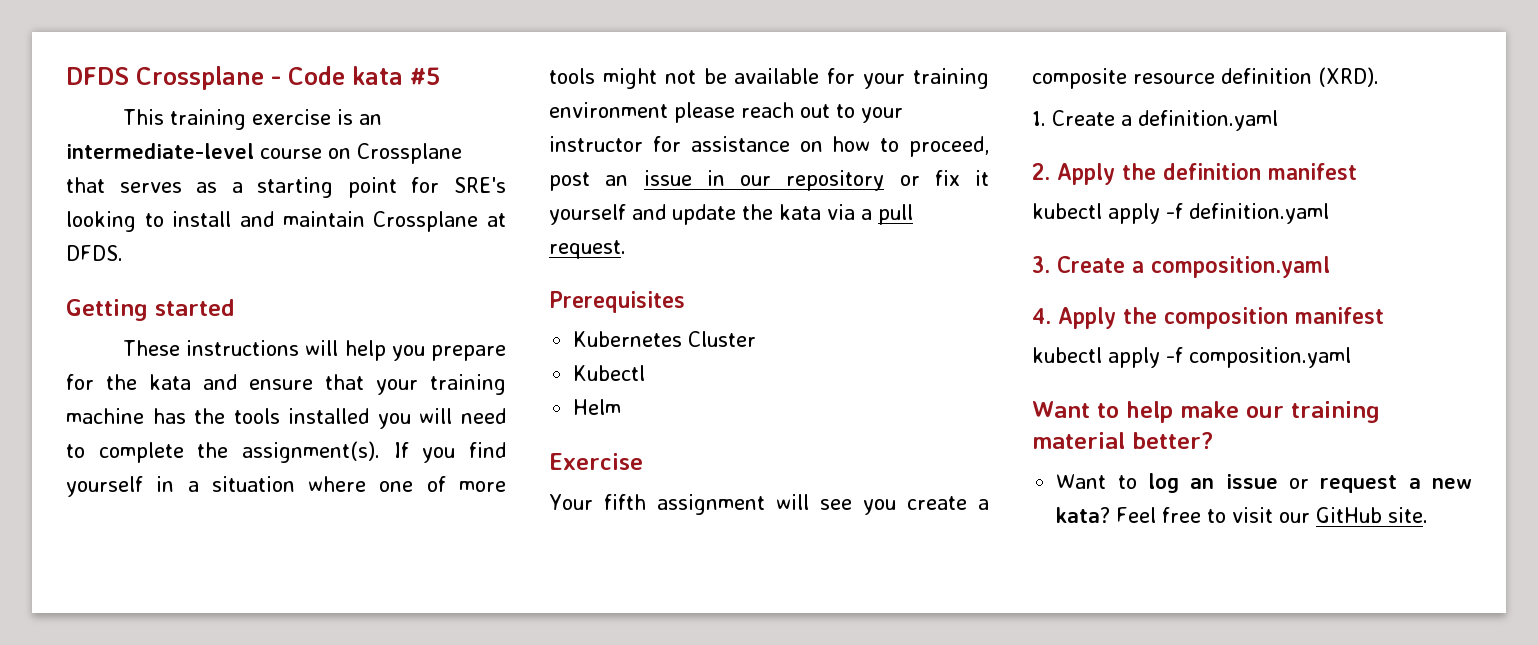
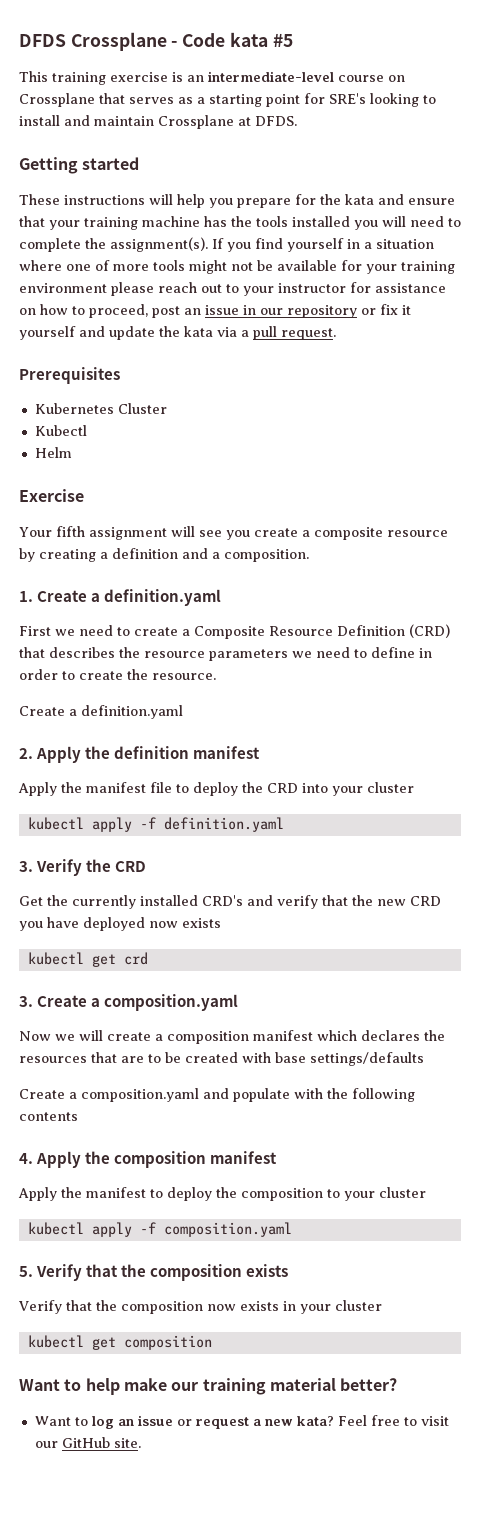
- Your fifth assignment will see you create a composite resource definition (XRD).
+ Your fifth assignment will see you create a composite resource by creating a definition and a composition.
  1. Create a definition.yaml
+ First we need to create a Composite Resource Definition (CRD) that describes the resource parameters we need to define in order to create the resource.
+ Create a definition.yaml
+ Apply the manifest file to deploy the CRD into your cluster
  kubectl apply -f definition.yaml
+ 3. Verify the CRD
+ Get the currently installed CRD's and verify that the new CRD you have deployed now exists
+ kubectl get crd
  3. Create a composition.yaml
+ Now we will create a composition manifest which declares the resources that are to be created with base settings/defaults
+ Create a composition.yaml and populate with the following contents
+ Apply the manifest to deploy the composition to your cluster
  kubectl apply -f composition.yaml
+ 5. Verify that the composition exists
+ Verify that the composition now exists in your cluster
+ kubectl get composition

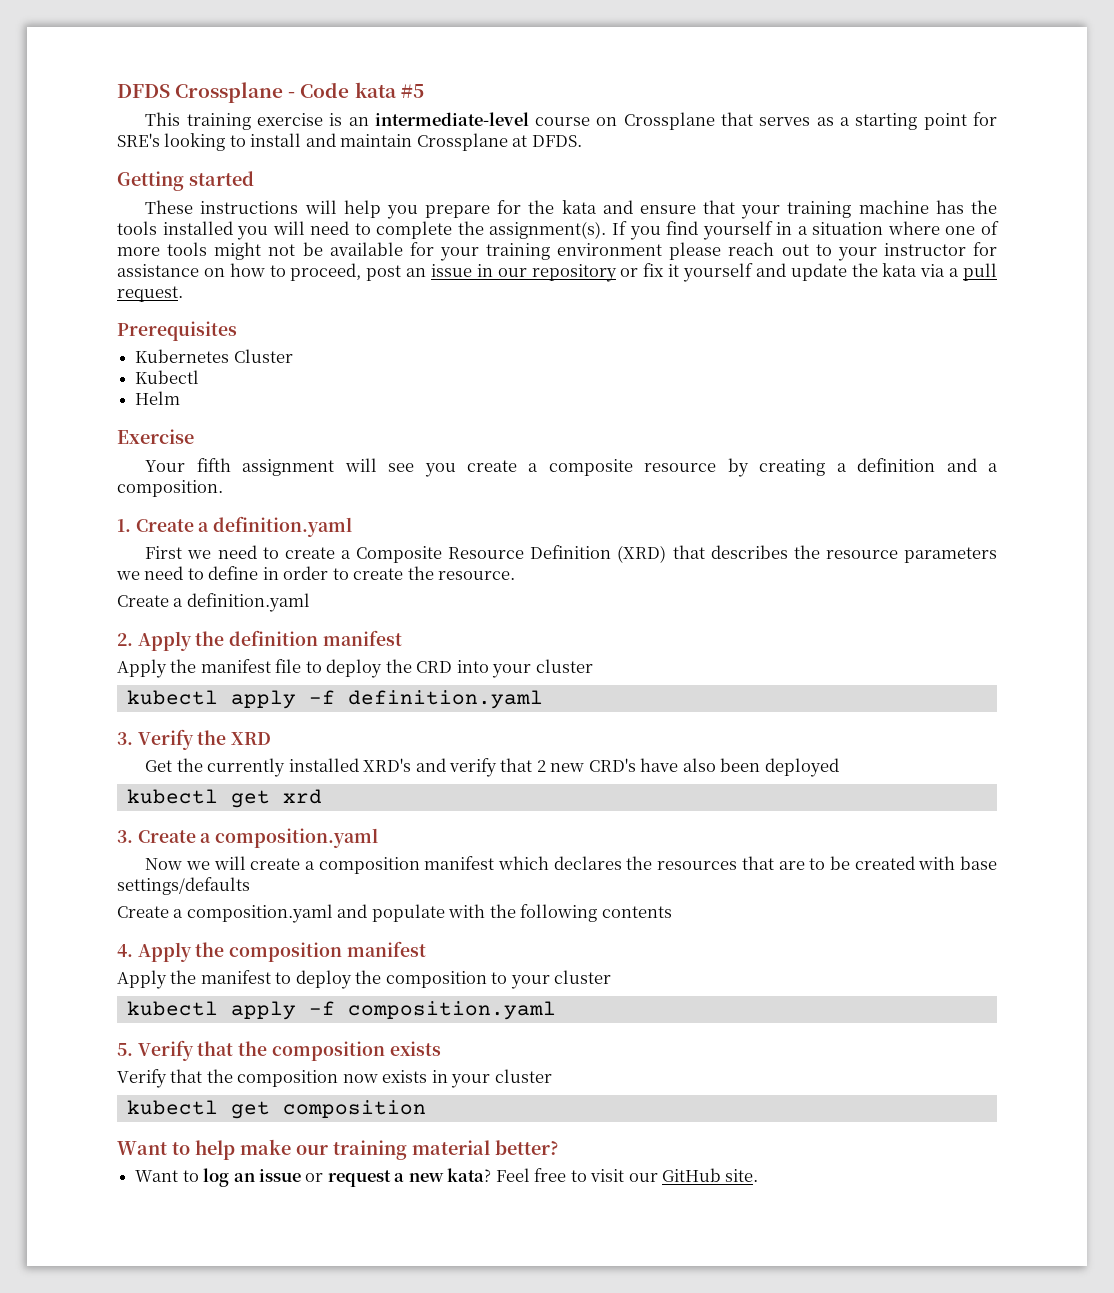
- First we need to create a Composite Resource Definition (CRD) that describes the resource parameters we need to define in order to create the resource.
+ First we need to create a Composite Resource Definition (XRD) that describes the resource parameters we need to define in order to create the resource.
- 3. Verify the CRD
+ 3. Verify the XRD
- Get the currently installed CRD's and verify that the new CRD you have deployed now exists
- kubectl get crd
+ Get the currently installed XRD's and verify that 2 new CRD's have also been deployed
+ kubectl get xrd

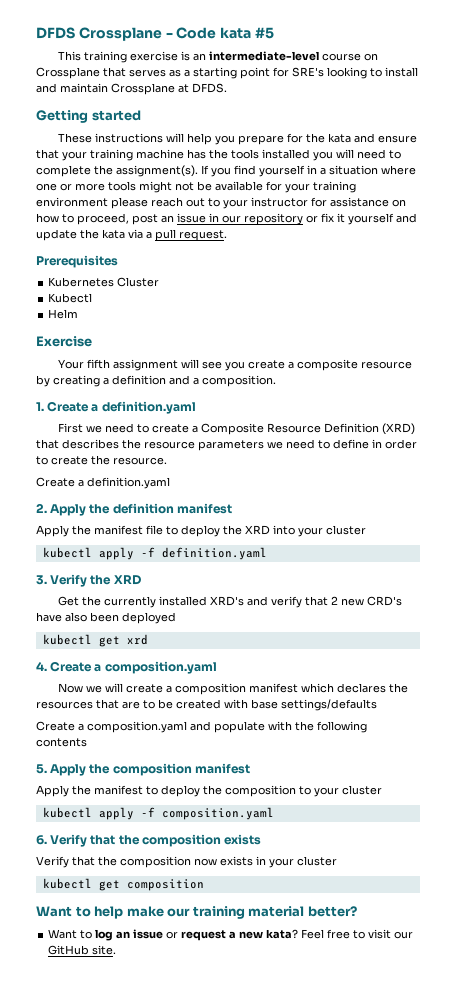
- If you find yourself in a situation where one of more tools might not be available for your training environment please reach out to your instructor for assistance on how to proceed, post an issue in our repository or fix it yourself and update the kata via a pull request.
+ If you find yourself in a situation where one or more tools might not be available for your training environment please reach out to your instructor for assistance on how to proceed, post an issue in our repository or fix it yourself and update the kata via a pull request.
- Apply the manifest file to deploy the CRD into your cluster
+ Apply the manifest file to deploy the XRD into your cluster
- 3. Create a composition.yaml
+ 4. Create a composition.yaml
- 4. Apply the composition manifest
+ 5. Apply the composition manifest
- 5. Verify that the composition exists
+ 6. Verify that the composition exists

